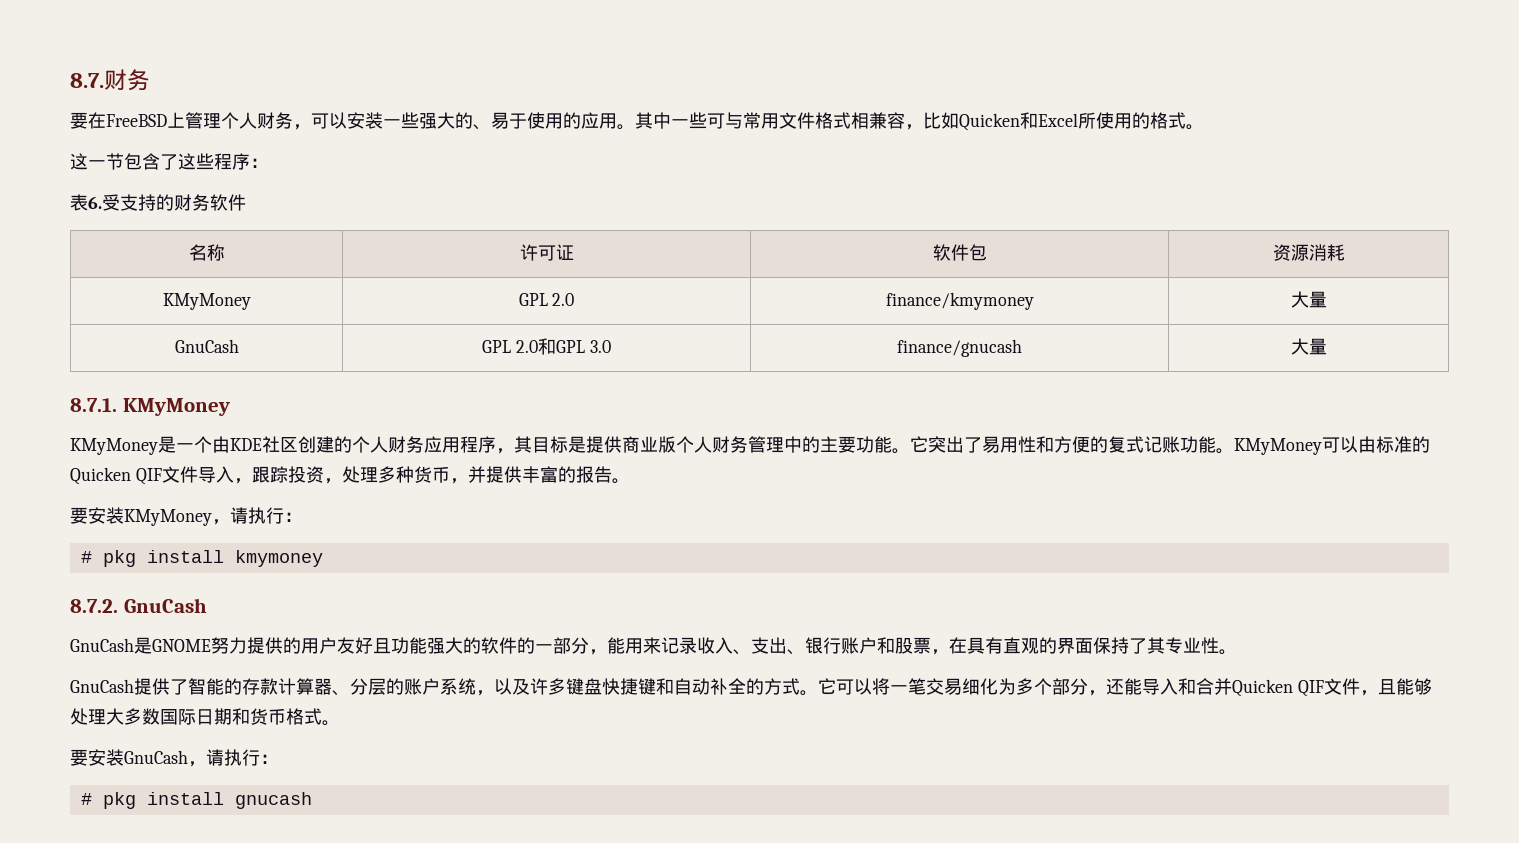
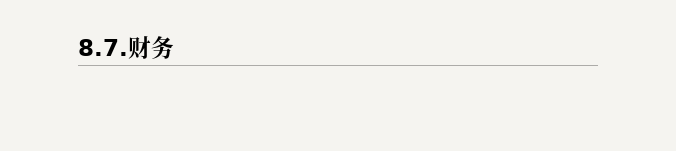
- 要在FreeBSD上管理个人财务，可以安装一些强大的、易于使用的应用。其中一些可与常用文件格式相兼容，比如Quicken和Excel所使用的格式。
- 这一节包含了这些程序：
- 表6.受支持的财务软件
- 名称 | 许可证 | 软件包 | 资源消耗
- KMyMoney | GPL 2.0 | finance/kmymoney | 大量
- GnuCash | GPL 2.0和GPL 3.0 | finance/gnucash | 大量
- 8.7.1. KMyMoney
- KMyMoney是一个由KDE社区创建的个人财务应用程序，其目标是提供商业版个人财务管理中的主要功能。它突出了易用性和方便的复式记账功能。KMyMoney可以由标准的Quicken QIF文件导入，跟踪投资，处理多种货币，并提供丰富的报告。
- 要安装KMyMoney，请执行：
- # pkg install kmymoney
- 8.7.2. GnuCash
- GnuCash是GNOME努力提供的用户友好且功能强大的软件的一部分，能用来记录收入、支出、银行账户和股票，在具有直观的界面保持了其专业性。
- GnuCash提供了智能的存款计算器、分层的账户系统，以及许多键盘快捷键和自动补全的方式。它可以将一笔交易细化为多个部分，还能导入和合并Quicken QIF文件，且能够处理大多数国际日期和货币格式。
- 要安装GnuCash，请执行：
- # pkg install gnucash

